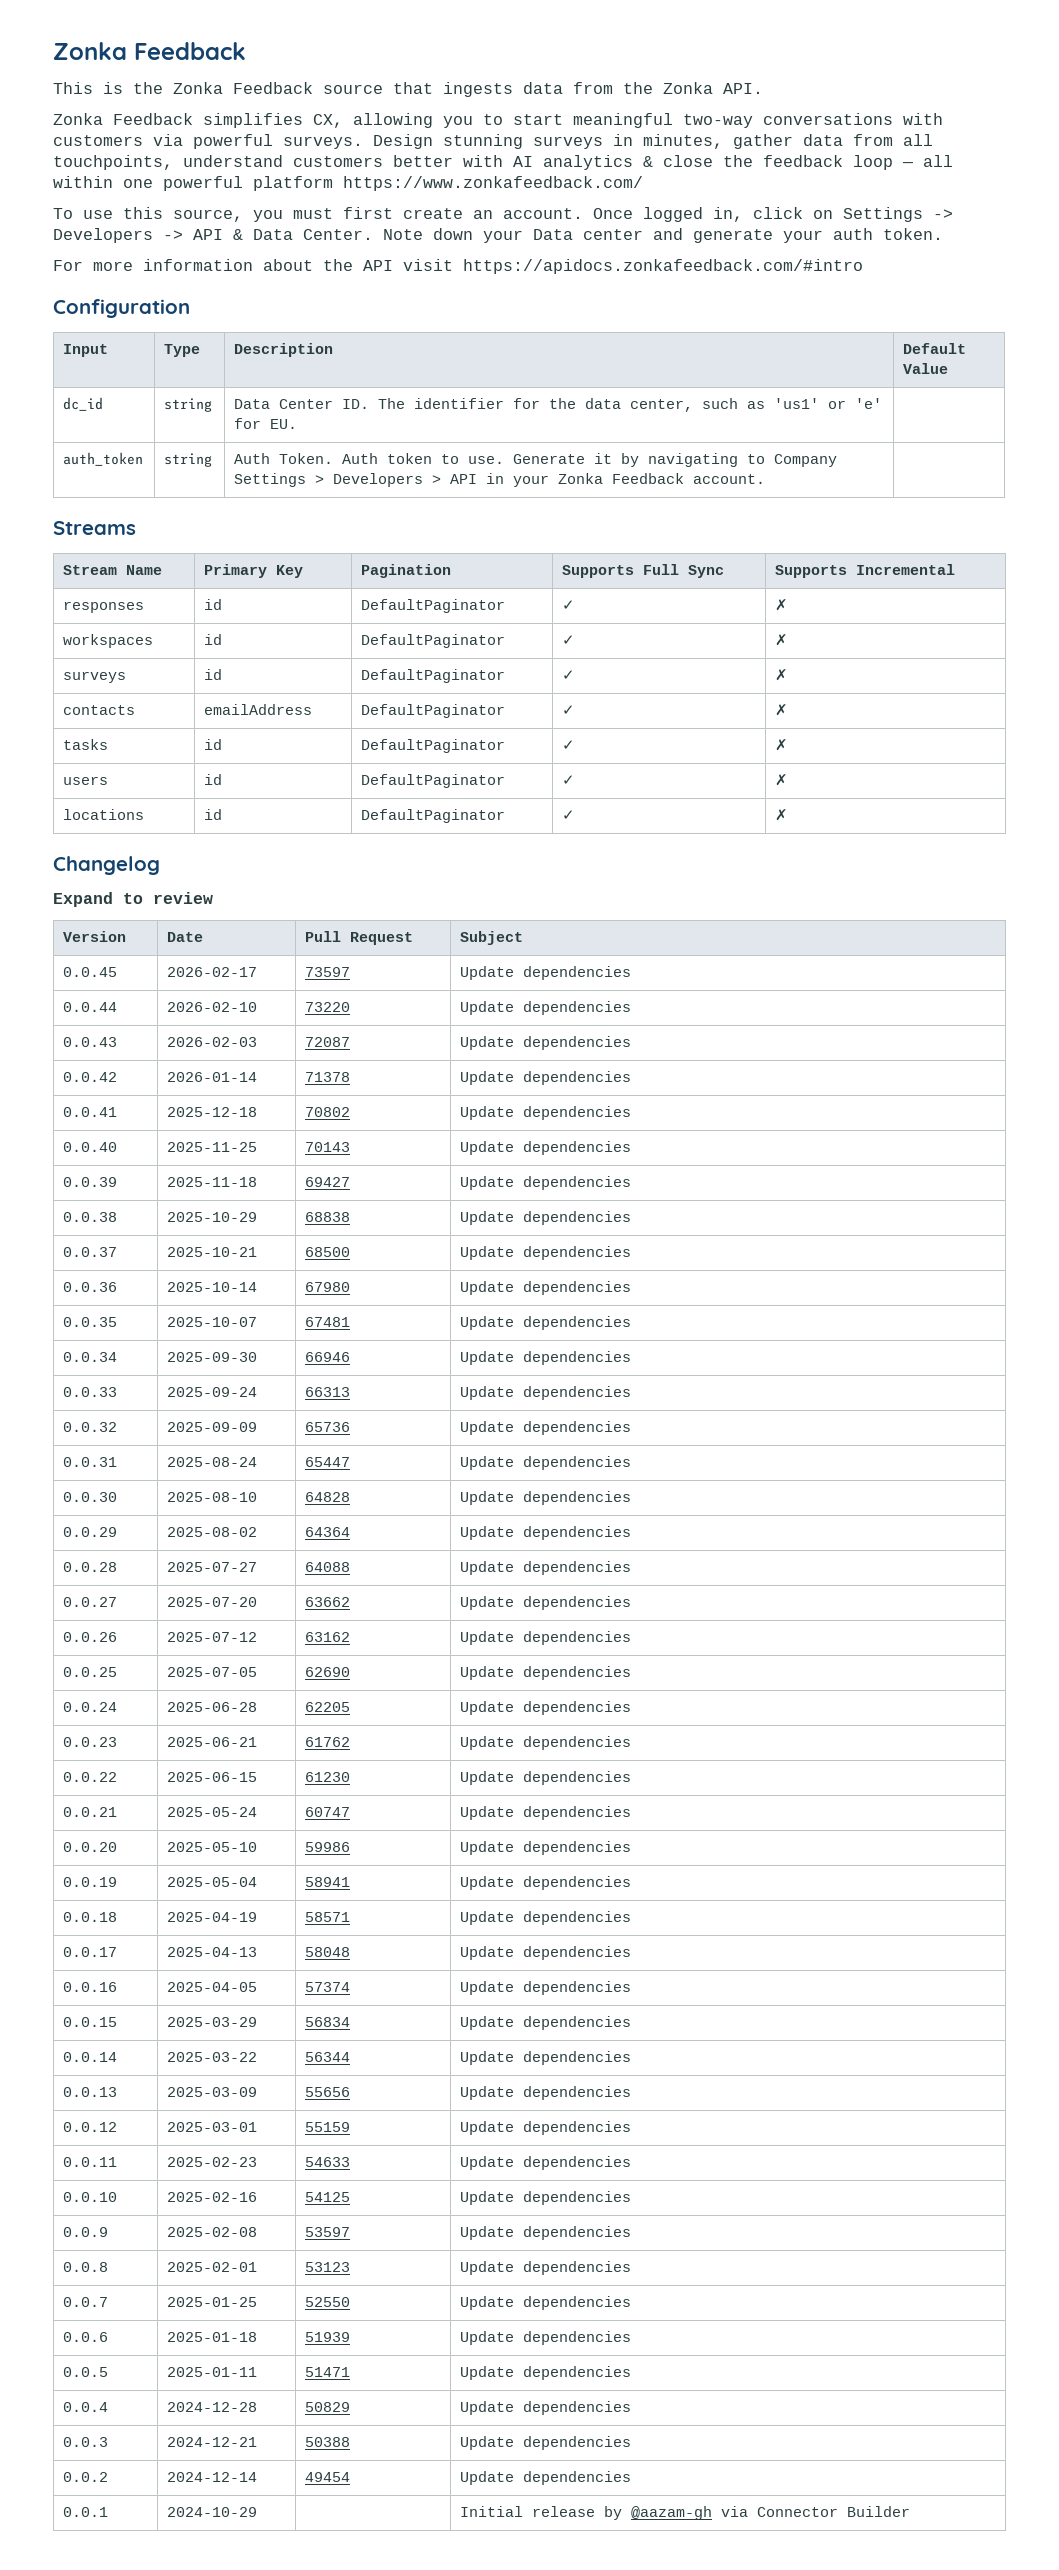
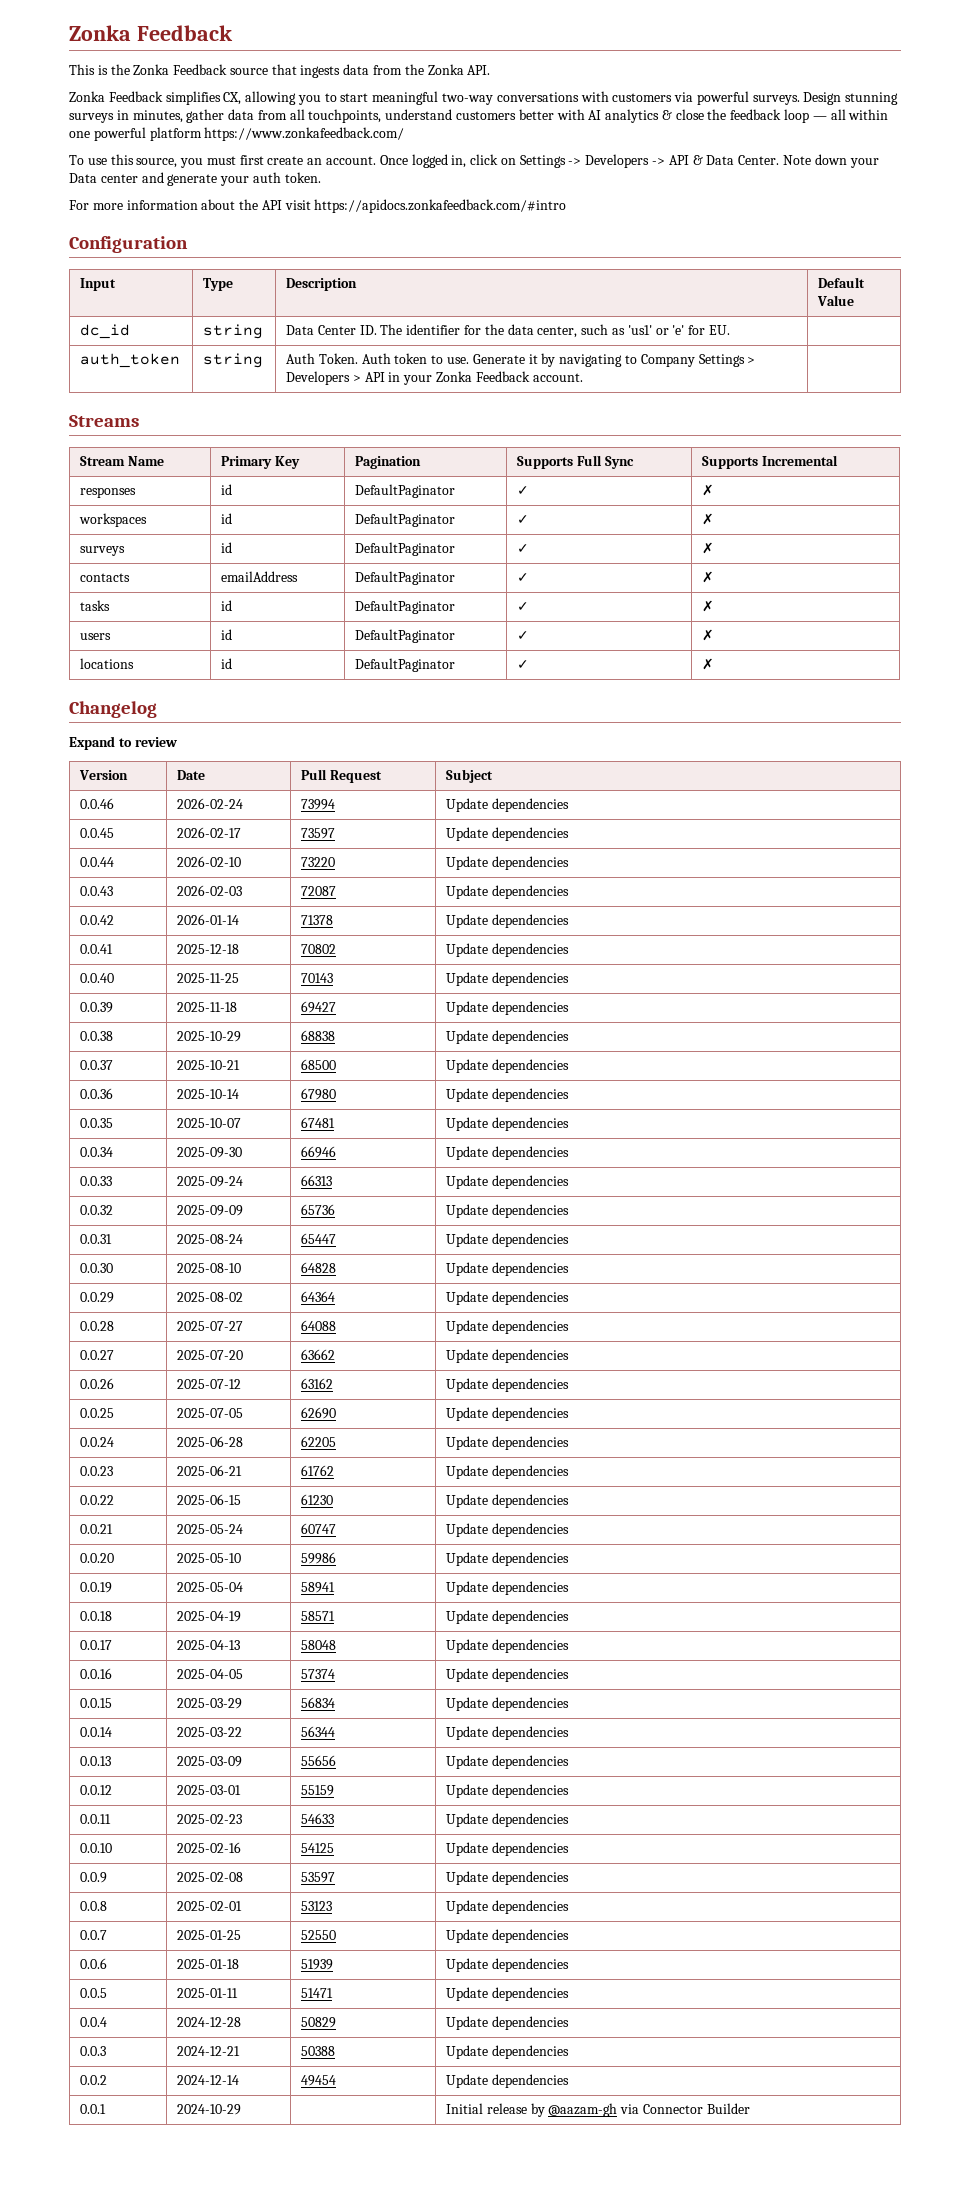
+ 0.0.46 | 2026-02-24 | 73994 | Update dependencies

